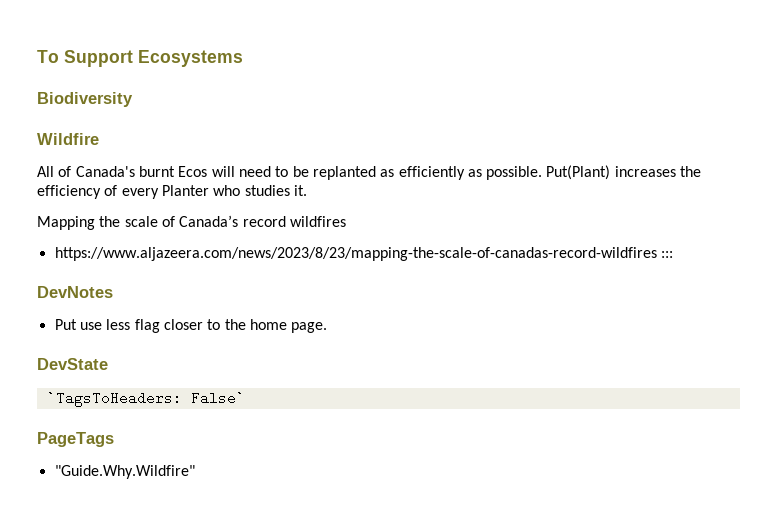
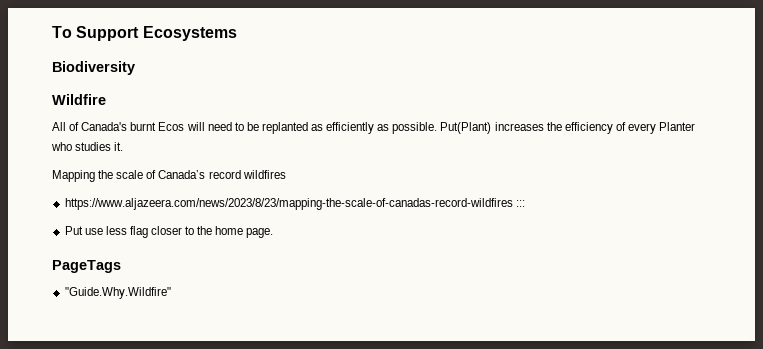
- DevNotes
- DevState
- `TagsToHeaders: False`

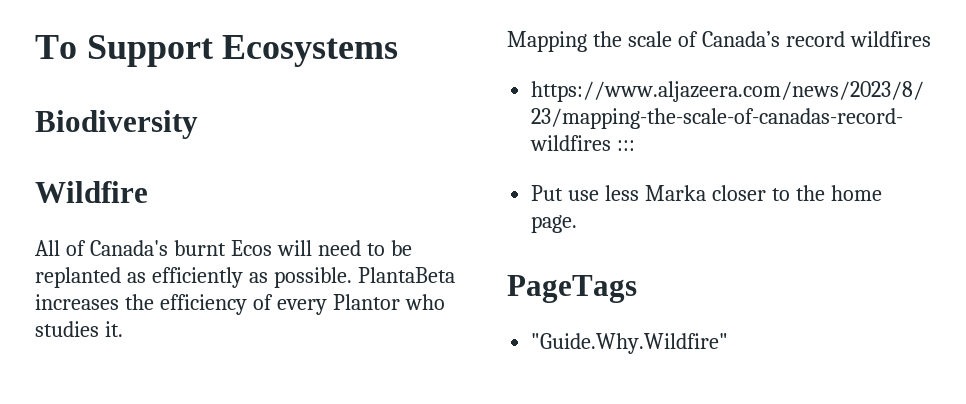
- Put(Plant) increases the efficiency of every Planter who studies it.
+ PlantaBeta increases the efficiency of every Plantor who studies it.
- Put use less flag closer to the home page.
+ Put use less Marka closer to the home page.

